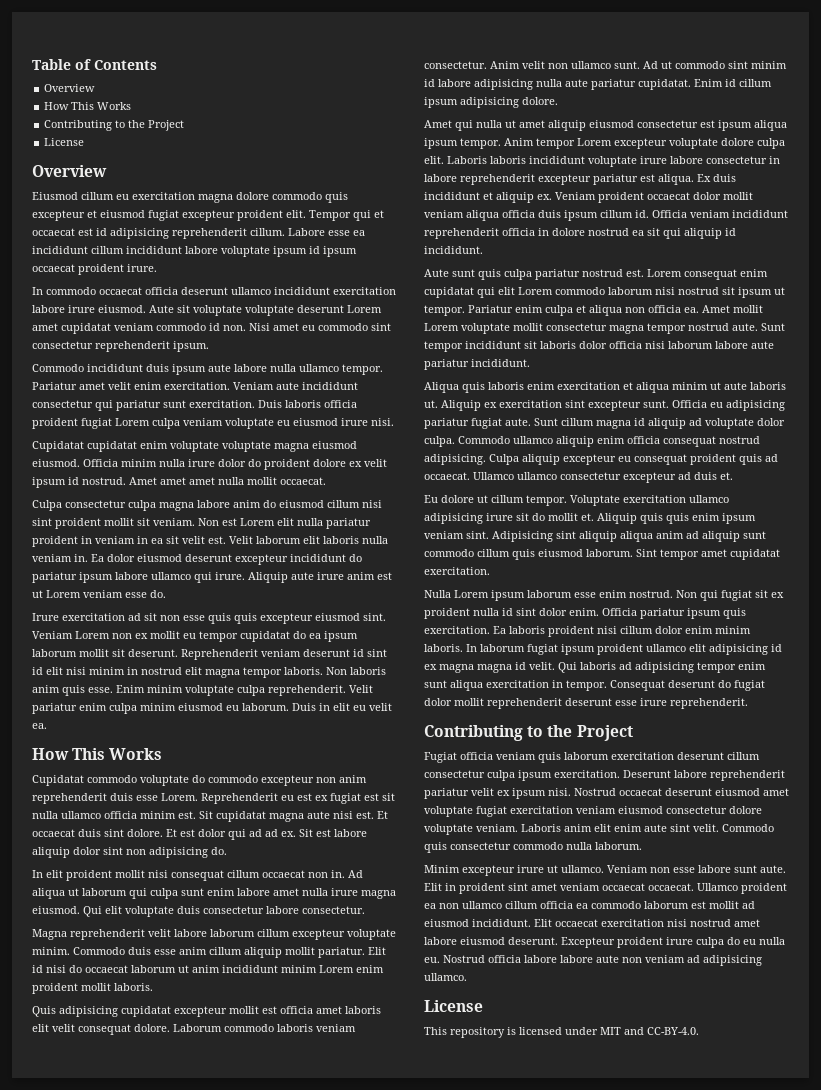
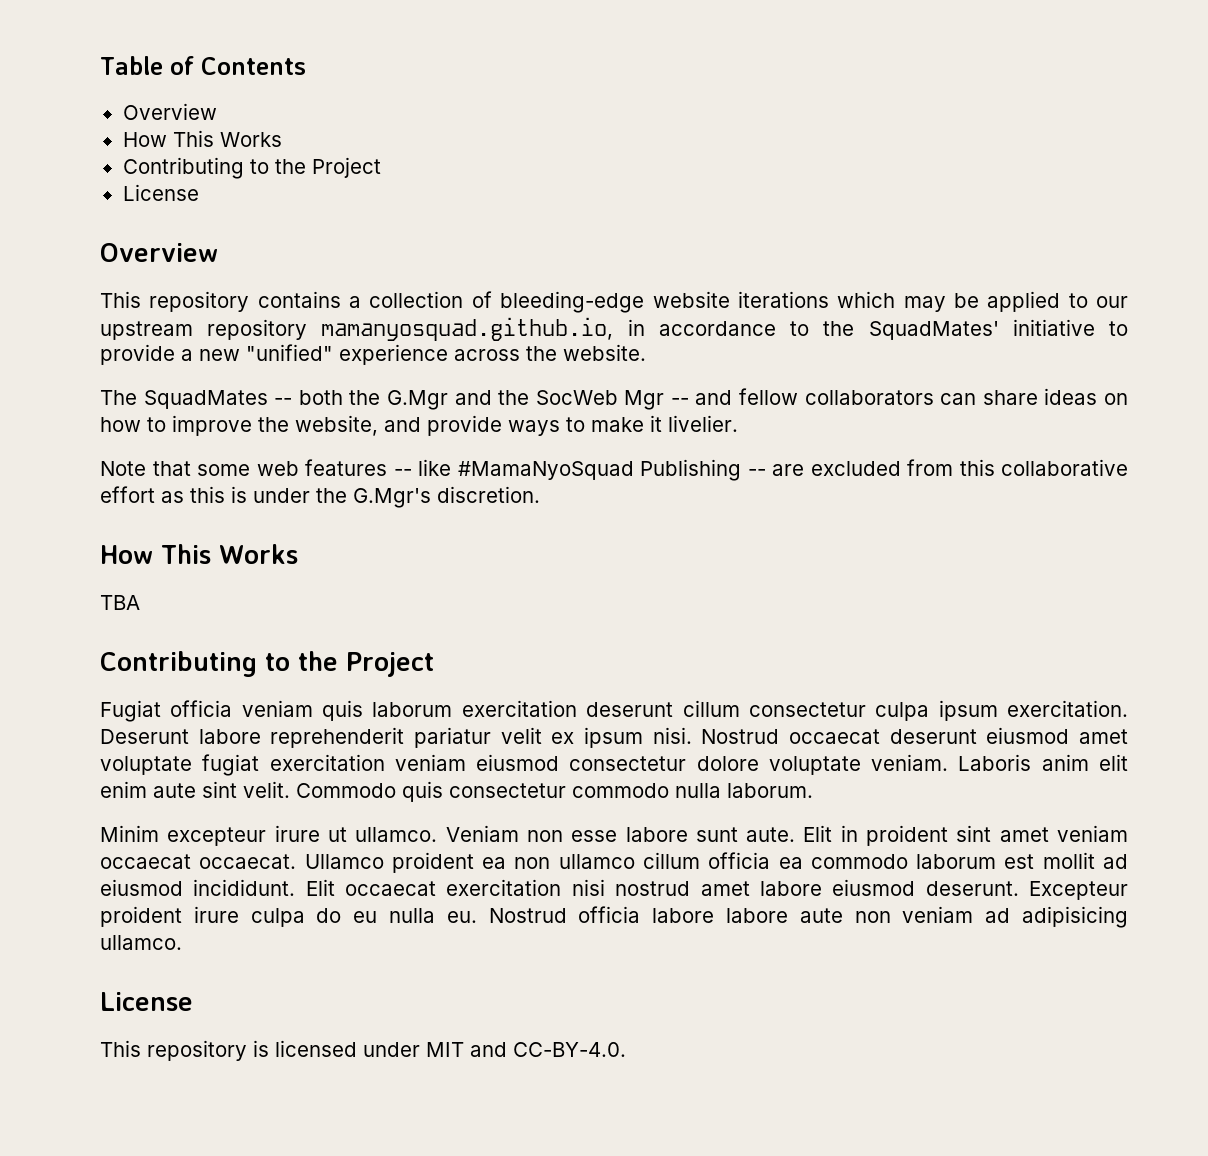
- Eiusmod cillum eu exercitation magna dolore commodo quis excepteur et eiusmod fugiat excepteur proident elit. Tempor qui et occaecat est id adipisicing reprehenderit cillum. Labore esse ea incididunt cillum incididunt labore voluptate ipsum id ipsum occaecat proident irure.
- In commodo occaecat officia deserunt ullamco incididunt exercitation labore irure eiusmod. Aute sit voluptate voluptate deserunt Lorem amet cupidatat veniam commodo id non. Nisi amet eu commodo sint consectetur reprehenderit ipsum.
- Commodo incididunt duis ipsum aute labore nulla ullamco tempor. Pariatur amet velit enim exercitation. Veniam aute incididunt consectetur qui pariatur sunt exercitation. Duis laboris officia proident fugiat Lorem culpa veniam voluptate eu eiusmod irure nisi.
- Cupidatat cupidatat enim voluptate voluptate magna eiusmod eiusmod. Officia minim nulla irure dolor do proident dolore ex velit ipsum id nostrud. Amet amet amet nulla mollit occaecat.
- Culpa consectetur culpa magna labore anim do eiusmod cillum nisi sint proident mollit sit veniam. Non est Lorem elit nulla pariatur proident in veniam in ea sit velit est. Velit laborum elit laboris nulla veniam in. Ea dolor eiusmod deserunt excepteur incididunt do pariatur ipsum labore ullamco qui irure. Aliquip aute irure anim est ut Lorem veniam esse do.
- Irure exercitation ad sit non esse quis quis excepteur eiusmod sint. Veniam Lorem non ex mollit eu tempor cupidatat do ea ipsum laborum mollit sit deserunt. Reprehenderit veniam deserunt id sint id elit nisi minim in nostrud elit magna tempor laboris. Non laboris anim quis esse. Enim minim voluptate culpa reprehenderit. Velit pariatur enim culpa minim eiusmod eu laborum. Duis in elit eu velit ea.
+ This repository contains a collection of bleeding-edge website iterations which may be applied to our upstream repository mamanyosquad.github.io, in accordance to the SquadMates' initiative to provide a new "unified" experience across the website.
+ The SquadMates -- both the G.Mgr and the SocWeb Mgr -- and fellow collaborators can share ideas on how to improve the website, and provide ways to make it livelier.
+ Note that some web features -- like #MamaNyoSquad Publishing -- are excluded from this collaborative effort as this is under the G.Mgr's discretion.
  How This Works
- Cupidatat commodo voluptate do commodo excepteur non anim reprehenderit duis esse Lorem. Reprehenderit eu est ex fugiat est sit nulla ullamco officia minim est. Sit cupidatat magna aute nisi est. Et occaecat duis sint dolore. Et est dolor qui ad ad ex. Sit est labore aliquip dolor sint non adipisicing do.
- In elit proident mollit nisi consequat cillum occaecat non in. Ad aliqua ut laborum qui culpa sunt enim labore amet nulla irure magna eiusmod. Qui elit voluptate duis consectetur labore consectetur.
- Magna reprehenderit velit labore laborum cillum excepteur voluptate minim. Commodo duis esse anim cillum aliquip mollit pariatur. Elit id nisi do occaecat laborum ut anim incididunt minim Lorem enim proident mollit laboris.
- Quis adipisicing cupidatat excepteur mollit est officia amet laboris elit velit consequat dolore. Laborum commodo laboris veniam consectetur. Anim velit non ullamco sunt. Ad ut commodo sint minim id labore adipisicing nulla aute pariatur cupidatat. Enim id cillum ipsum adipisicing dolore.
- Amet qui nulla ut amet aliquip eiusmod consectetur est ipsum aliqua ipsum tempor. Anim tempor Lorem excepteur voluptate dolore culpa elit. Laboris laboris incididunt voluptate irure labore consectetur in labore reprehenderit excepteur pariatur est aliqua. Ex duis incididunt et aliquip ex. Veniam proident occaecat dolor mollit veniam aliqua officia duis ipsum cillum id. Officia veniam incididunt reprehenderit officia in dolore nostrud ea sit qui aliquip id incididunt.
- Aute sunt quis culpa pariatur nostrud est. Lorem consequat enim cupidatat qui elit Lorem commodo laborum nisi nostrud sit ipsum ut tempor. Pariatur enim culpa et aliqua non officia ea. Amet mollit Lorem voluptate mollit consectetur magna tempor nostrud aute. Sunt tempor incididunt sit laboris dolor officia nisi laborum labore aute pariatur incididunt.
- Aliqua quis laboris enim exercitation et aliqua minim ut aute laboris ut. Aliquip ex exercitation sint excepteur sunt. Officia eu adipisicing pariatur fugiat aute. Sunt cillum magna id aliquip ad voluptate dolor culpa. Commodo ullamco aliquip enim officia consequat nostrud adipisicing. Culpa aliquip excepteur eu consequat proident quis ad occaecat. Ullamco ullamco consectetur excepteur ad duis et.
- Eu dolore ut cillum tempor. Voluptate exercitation ullamco adipisicing irure sit do mollit et. Aliquip quis quis enim ipsum veniam sint. Adipisicing sint aliquip aliqua anim ad aliquip sunt commodo cillum quis eiusmod laborum. Sint tempor amet cupidatat exercitation.
- Nulla Lorem ipsum laborum esse enim nostrud. Non qui fugiat sit ex proident nulla id sint dolor enim. Officia pariatur ipsum quis exercitation. Ea laboris proident nisi cillum dolor enim minim laboris. In laborum fugiat ipsum proident ullamco elit adipisicing id ex magna magna id velit. Qui laboris ad adipisicing tempor enim sunt aliqua exercitation in tempor. Consequat deserunt do fugiat dolor mollit reprehenderit deserunt esse irure reprehenderit.
+ TBA

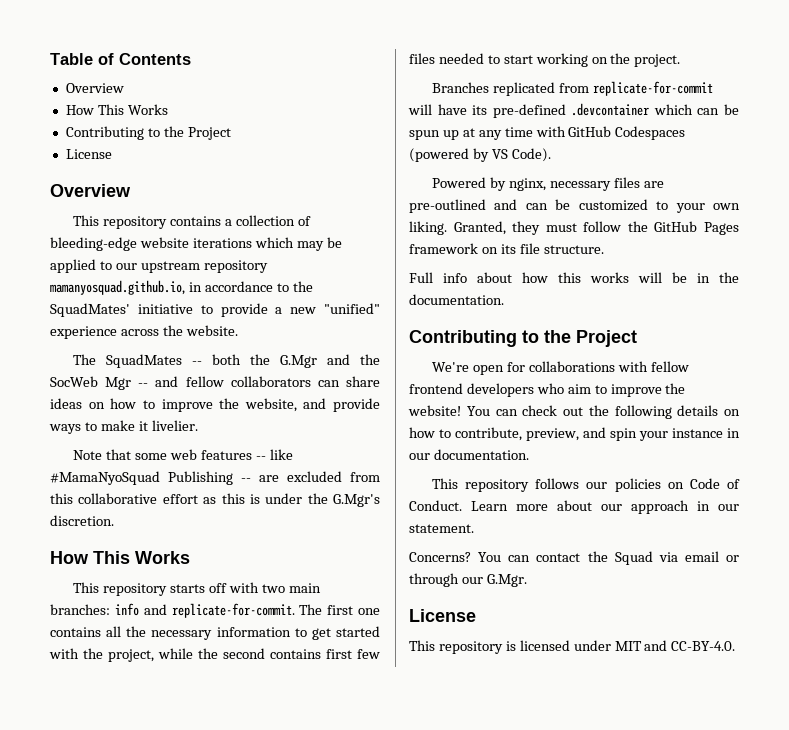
- TBA
+ This repository starts off with two main branches: info and replicate-for-commit. The first one contains all the necessary information to get started with the project, while the second contains first few files needed to start working on the project.
+ Branches replicated from replicate-for-commit will have its pre-defined .devcontainer which can be spun up at any time with GitHub Codespaces (powered by VS Code).
+ Powered by nginx, necessary files are pre-outlined and can be customized to your own liking. Granted, they must follow the GitHub Pages framework on its file structure.
+ Full info about how this works will be in the documentation.
  Contributing to the Project
- Fugiat officia veniam quis laborum exercitation deserunt cillum consectetur culpa ipsum exercitation. Deserunt labore reprehenderit pariatur velit ex ipsum nisi. Nostrud occaecat deserunt eiusmod amet voluptate fugiat exercitation veniam eiusmod consectetur dolore voluptate veniam. Laboris anim elit enim aute sint velit. Commodo quis consectetur commodo nulla laborum.
- Minim excepteur irure ut ullamco. Veniam non esse labore sunt aute. Elit in proident sint amet veniam occaecat occaecat. Ullamco proident ea non ullamco cillum officia ea commodo laborum est mollit ad eiusmod incididunt. Elit occaecat exercitation nisi nostrud amet labore eiusmod deserunt. Excepteur proident irure culpa do eu nulla eu. Nostrud officia labore labore aute non veniam ad adipisicing ullamco.
+ We're open for collaborations with fellow frontend developers who aim to improve the website! You can check out the following details on how to contribute, preview, and spin your instance in our documentation.
+ This repository follows our policies on Code of Conduct. Learn more about our approach in our statement.
+ Concerns? You can contact the Squad via email or through our G.Mgr.

